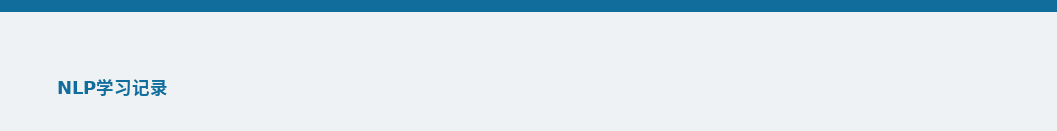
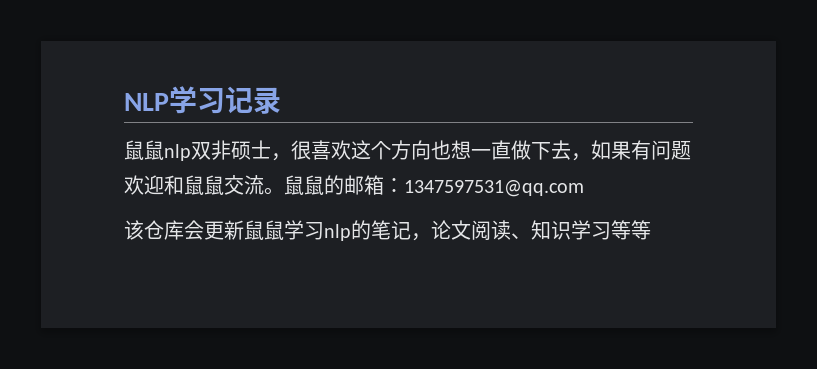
+ 鼠鼠nlp双非硕士，很喜欢这个方向也想一直做下去，如果有问题欢迎和鼠鼠交流。鼠鼠的邮箱：1347597531@qq.com
+ 该仓库会更新鼠鼠学习nlp的笔记，论文阅读、知识学习等等

